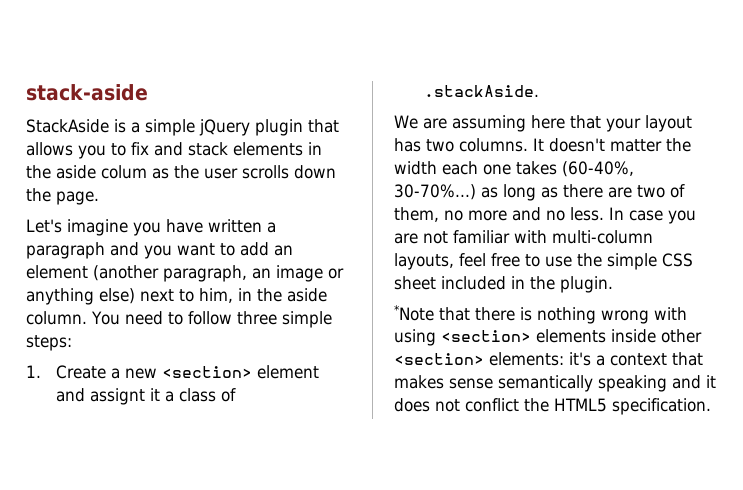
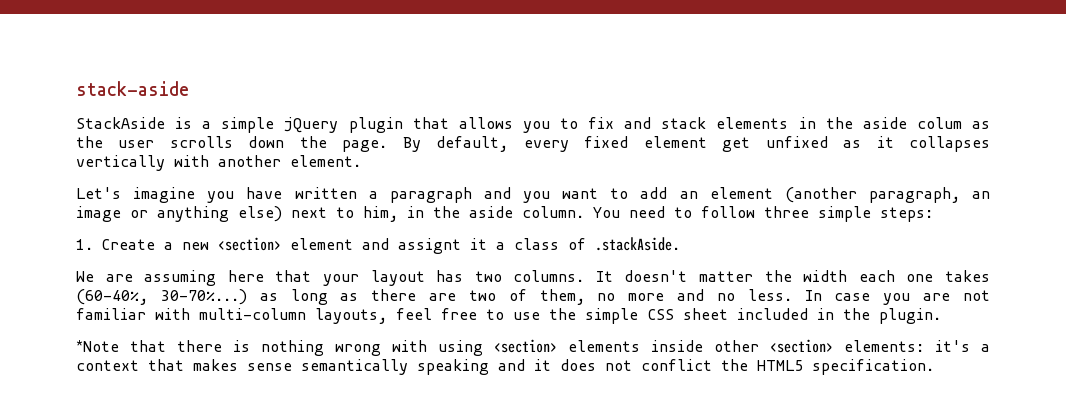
+ By default, every fixed element get unfixed as it collapses vertically with another element.

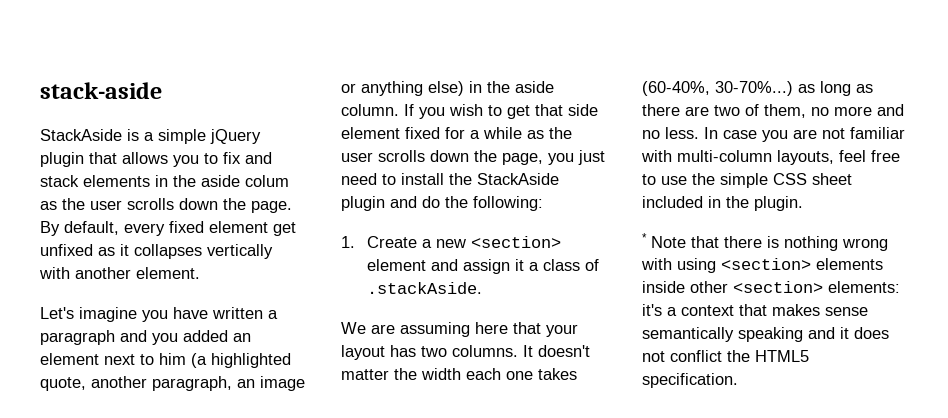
- Let's imagine you have written a paragraph and you want to add an element (another paragraph, an image or anything else) next to him, in the aside column.
+ Let's imagine you have written a paragraph and you added an element next to him (a highlighted quote, another paragraph, an image or anything else) in the aside column.
- You need to follow three simple steps:
+ If you wish to get that side element fixed for a while as the user scrolls down the page, you just need to install the StackAside plugin and do the following:
- 1. Create a new <section> element and assignt it a class of .stackAside.
+ 1. Create a new <section> element and assign it a class of .stackAside.
- *Note that there is nothing wrong with using <section> elements inside other <section> elements: it's a context that makes sense semantically speaking and it does not conflict the HTML5 specification.
+ * Note that there is nothing wrong with using <section> elements inside other <section> elements: it's a context that makes sense semantically speaking and it does not conflict the HTML5 specification.

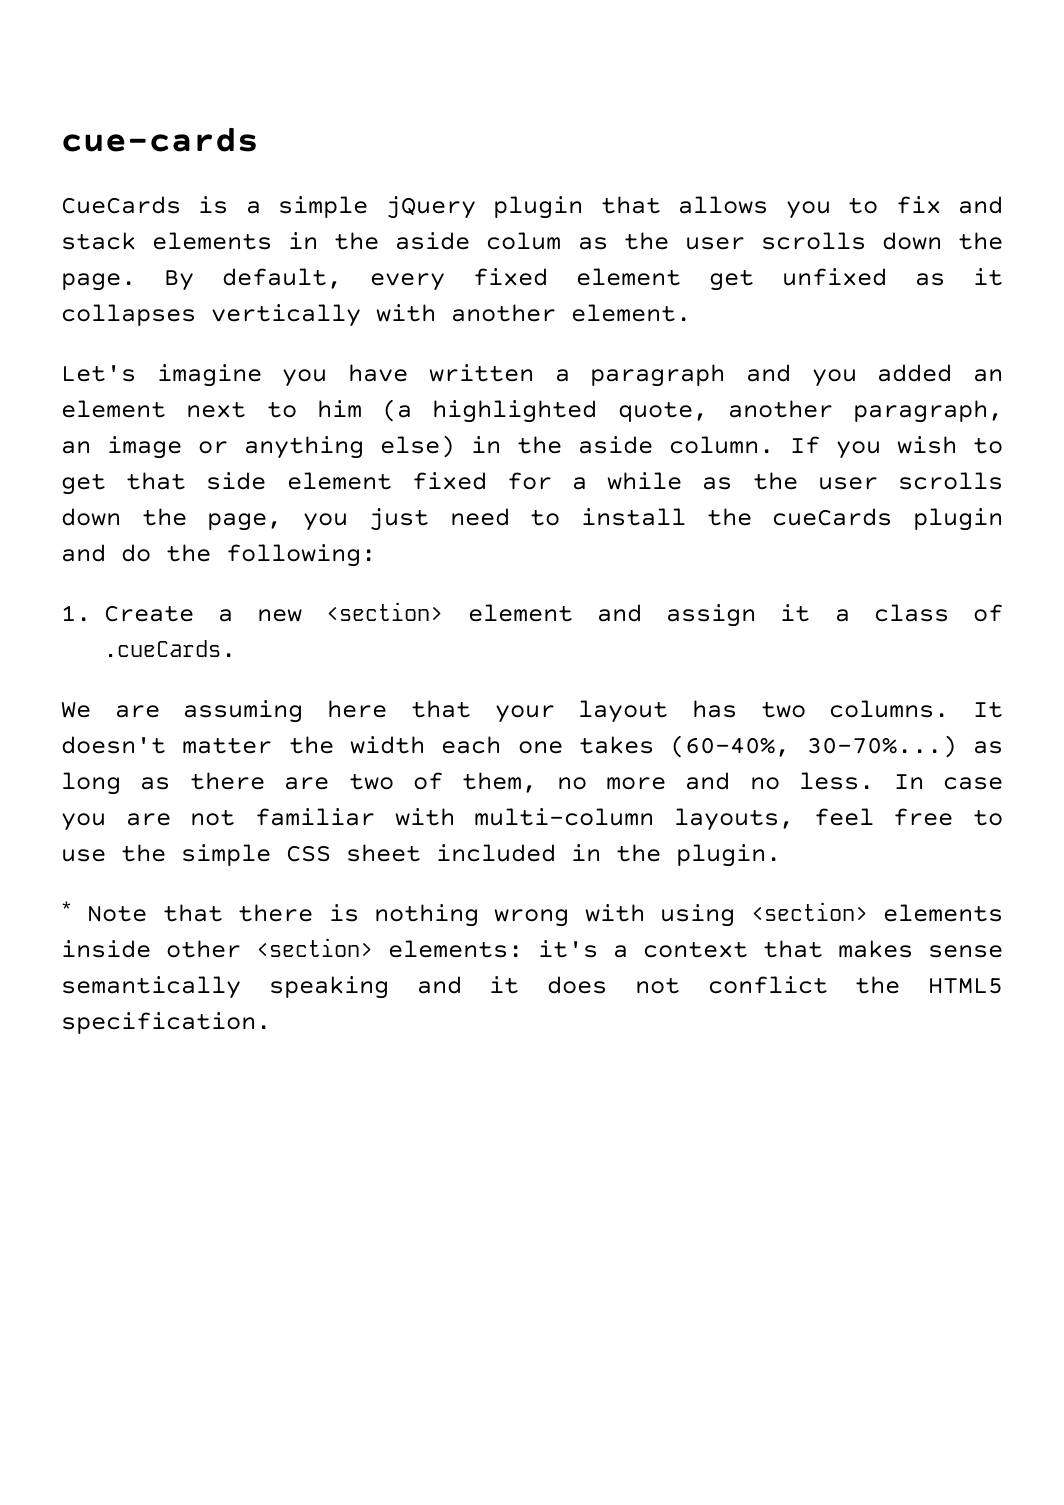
- stack-aside
- StackAside is a simple jQuery plugin that allows you to fix and stack elements in the aside colum as the user scrolls down the page.
+ cue-cards
+ CueCards is a simple jQuery plugin that allows you to fix and stack elements in the aside colum as the user scrolls down the page.
- If you wish to get that side element fixed for a while as the user scrolls down the page, you just need to install the StackAside plugin and do the following:
+ If you wish to get that side element fixed for a while as the user scrolls down the page, you just need to install the cueCards plugin and do the following:
- 1. Create a new <section> element and assign it a class of .stackAside.
+ 1. Create a new <section> element and assign it a class of .cueCards.

